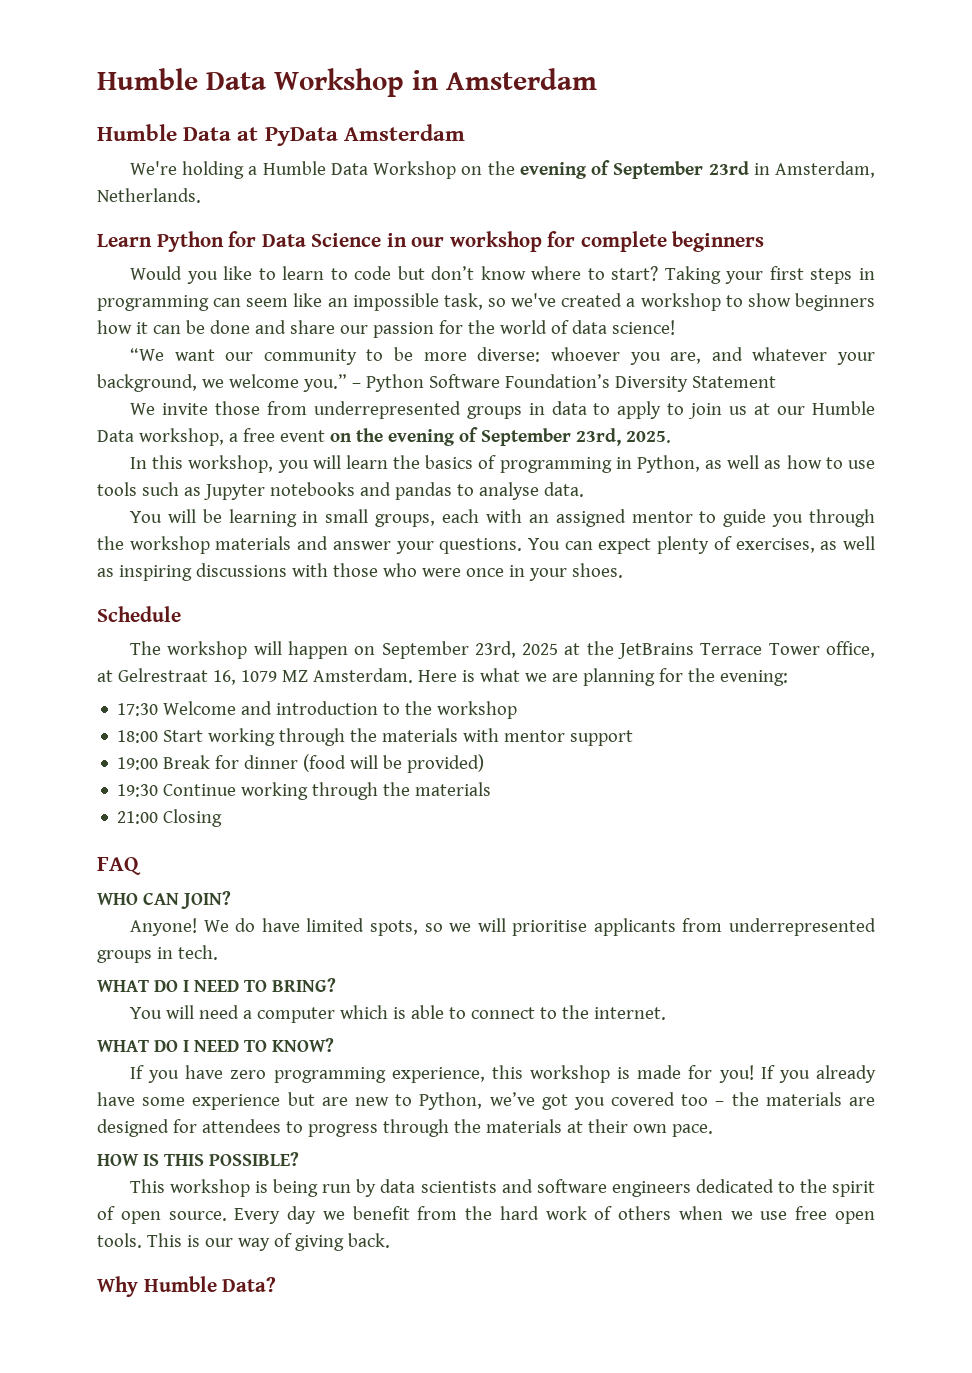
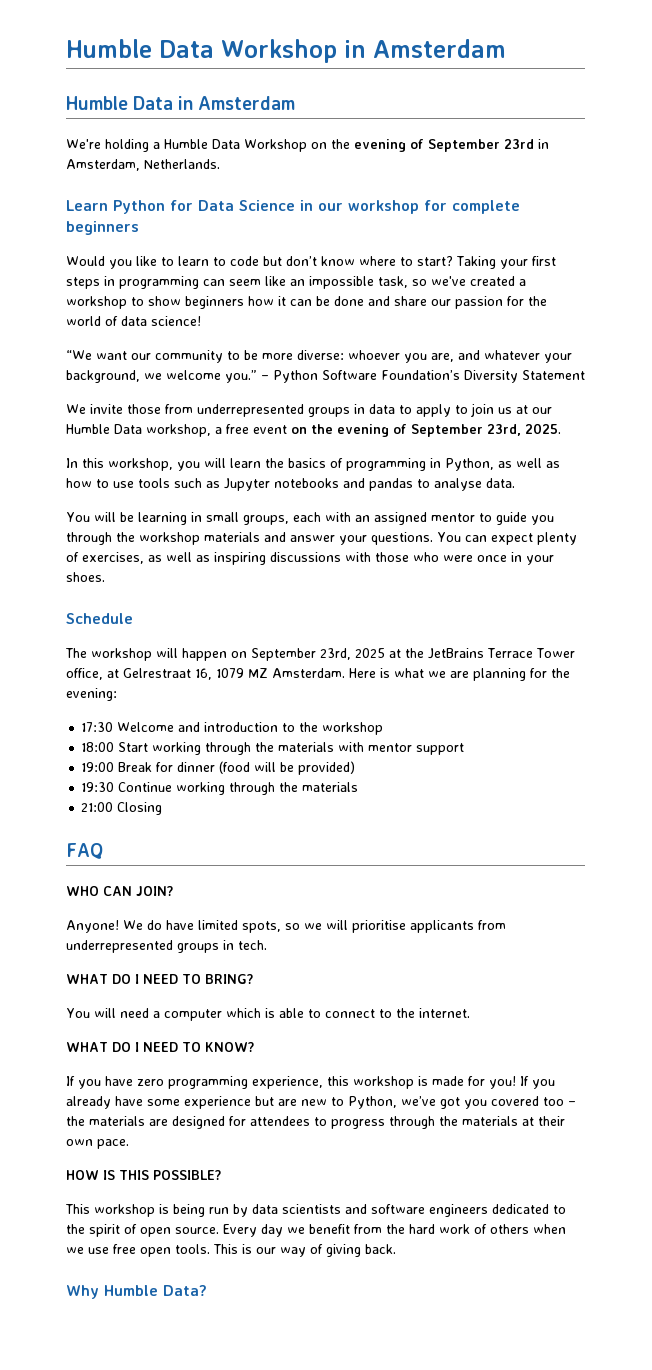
- Humble Data at PyData Amsterdam
+ Humble Data in Amsterdam

